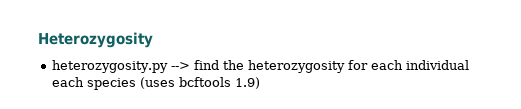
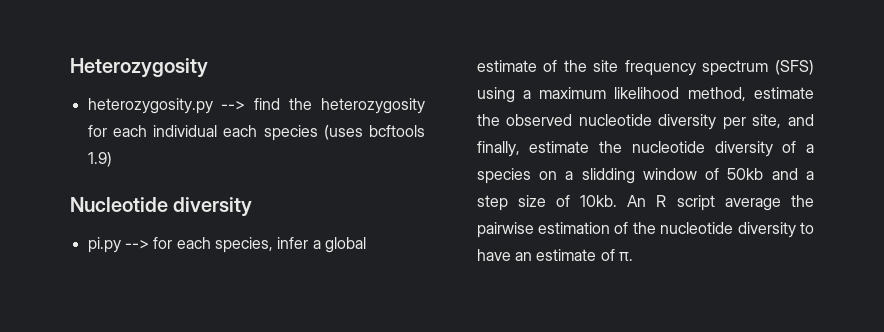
+ Nucleotide diversity
+ pi.py --> for each species, infer a global estimate of the site frequency spectrum (SFS) using a maximum likelihood method, estimate the observed nucleotide diversity per site, and finally, estimate the nucleotide diversity of a species on a slidding window of 50kb and a step size of 10kb. An R script average the pairwise estimation of the nucleotide diversity to have an estimate of π.

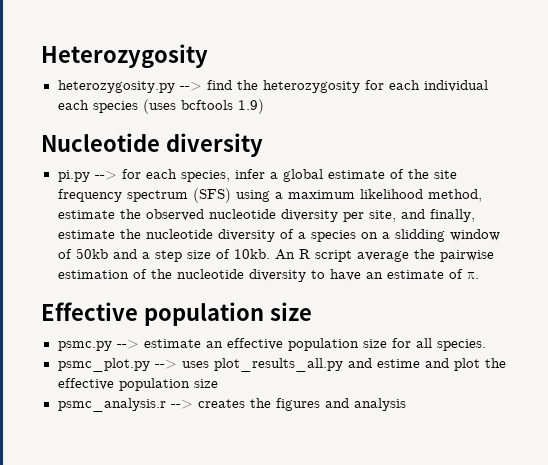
+ Effective population size
+ psmc.py --> estimate an effective population size for all species.
+ psmc_plot.py --> uses plot_results_all.py and estime and plot the effective population size
+ psmc_analysis.r --> creates the figures and analysis

